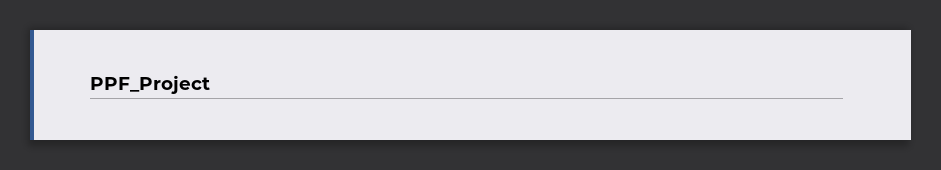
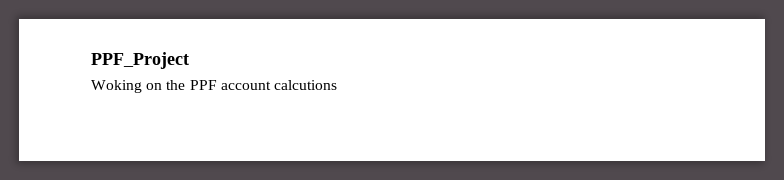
+ Woking on the PPF account calcutions

